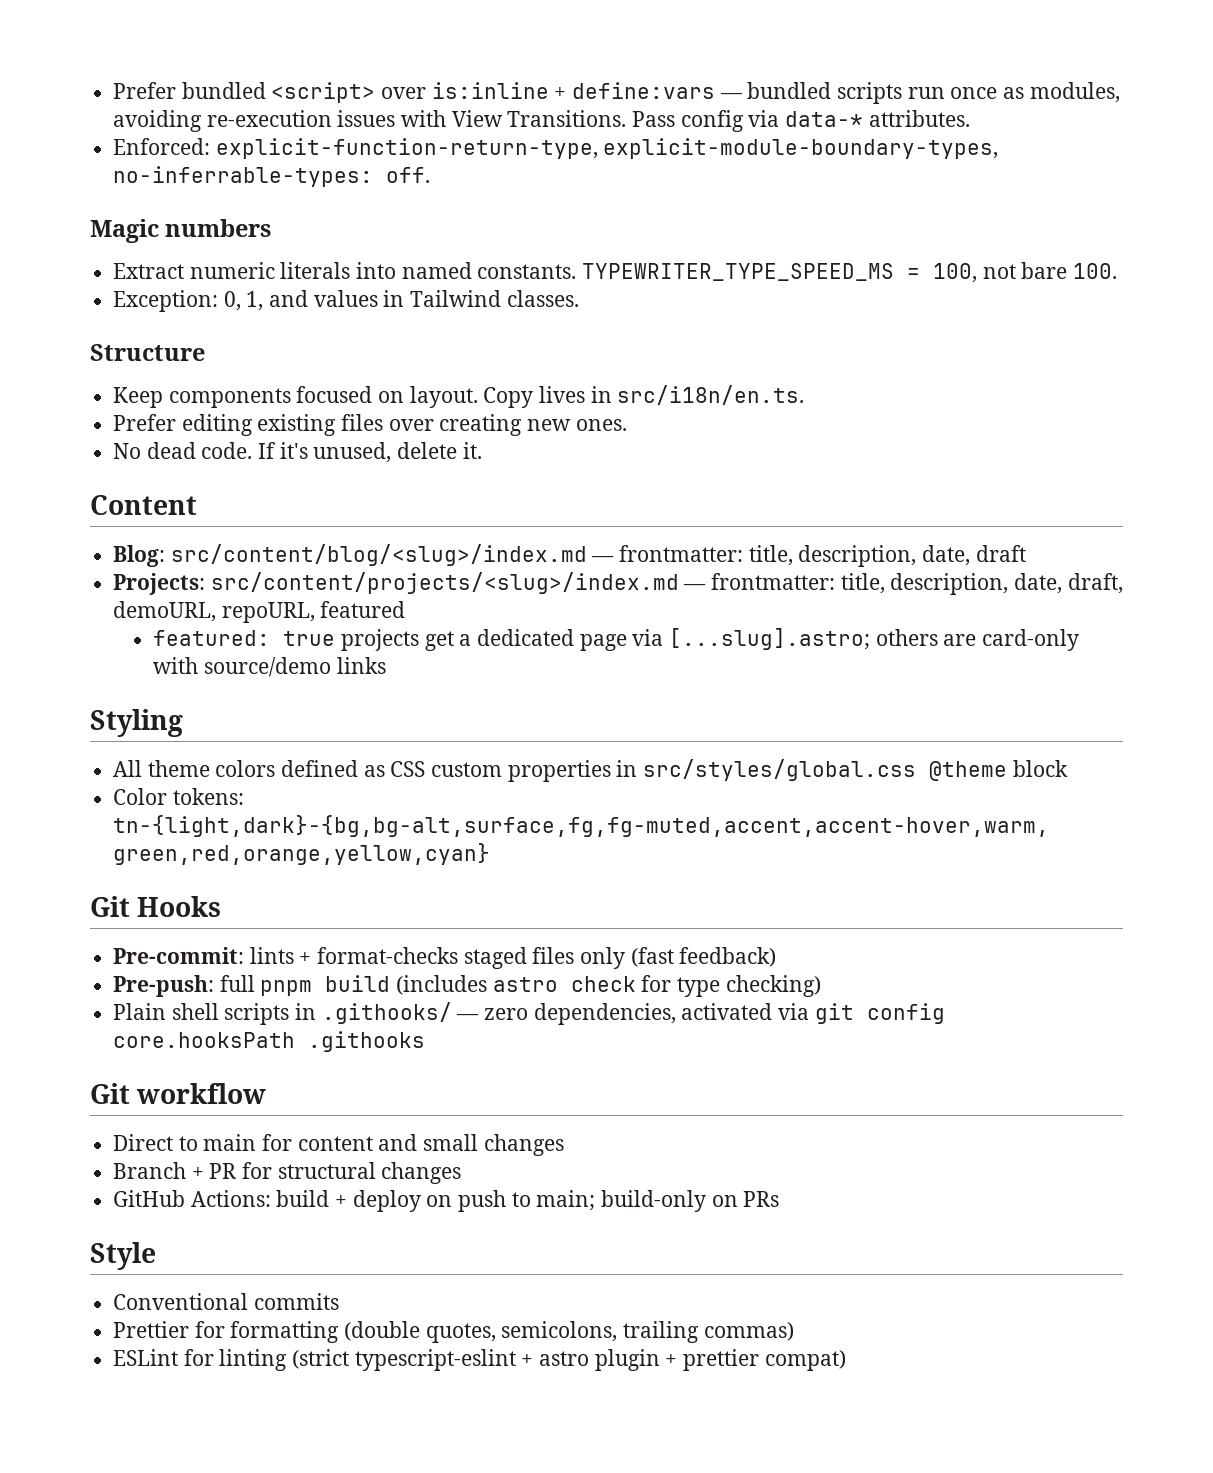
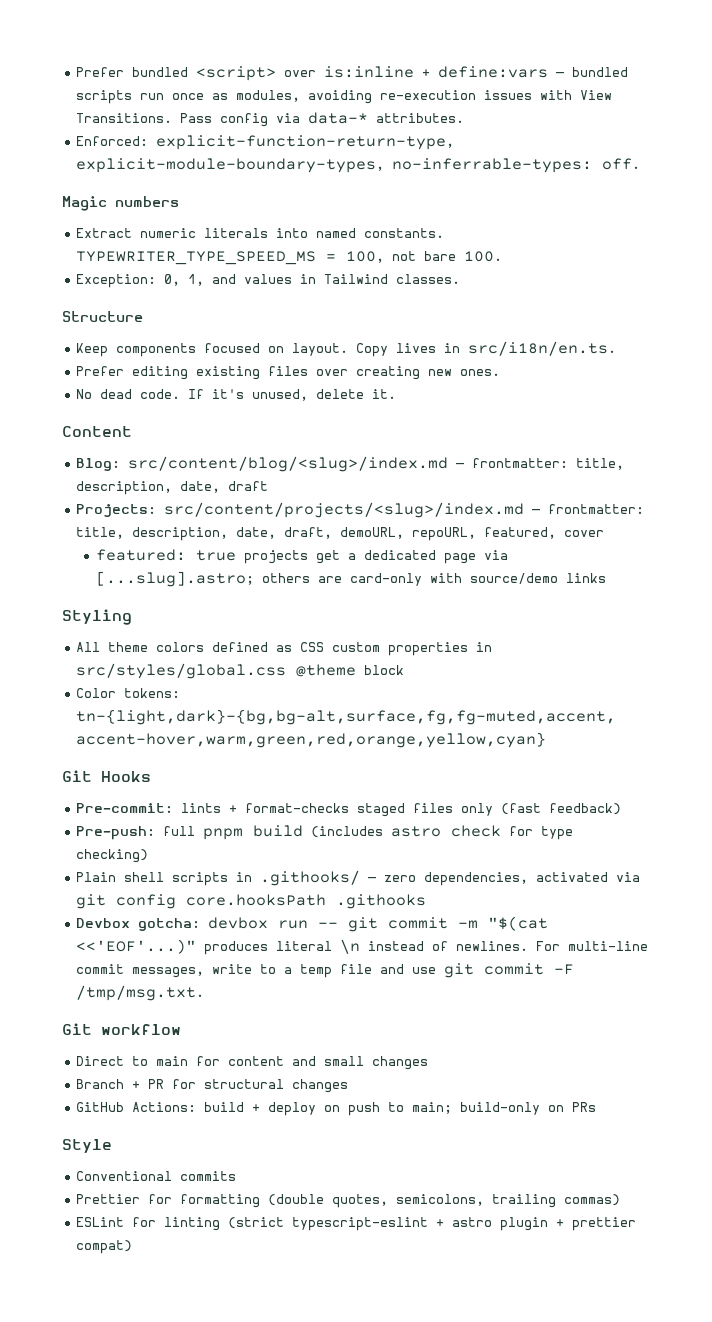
- Projects: src/content/projects/<slug>/index.md — frontmatter: title, description, date, draft, demoURL, repoURL, featured
+ Projects: src/content/projects/<slug>/index.md — frontmatter: title, description, date, draft, demoURL, repoURL, featured, cover
+ Devbox gotcha: devbox run -- git commit -m "$(cat <<'EOF'...)" produces literal \n instead of newlines. For multi-line commit messages, write to a temp file and use git commit -F /tmp/msg.txt.

